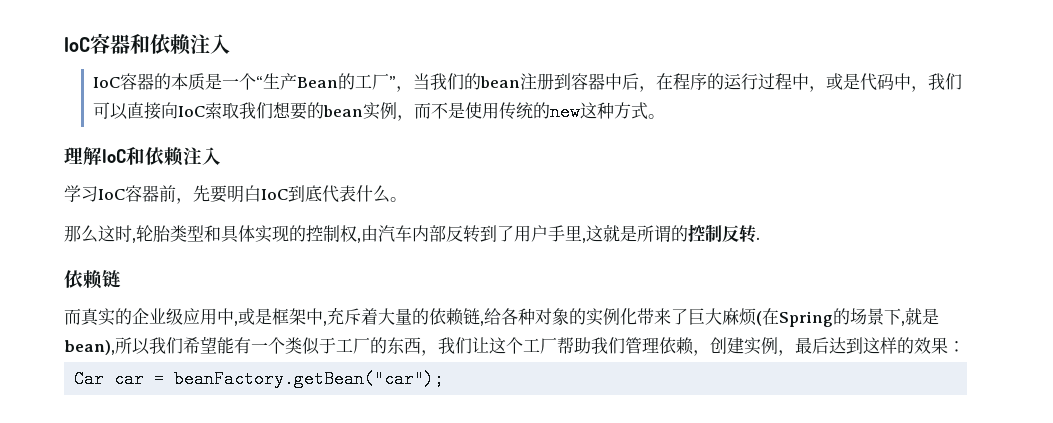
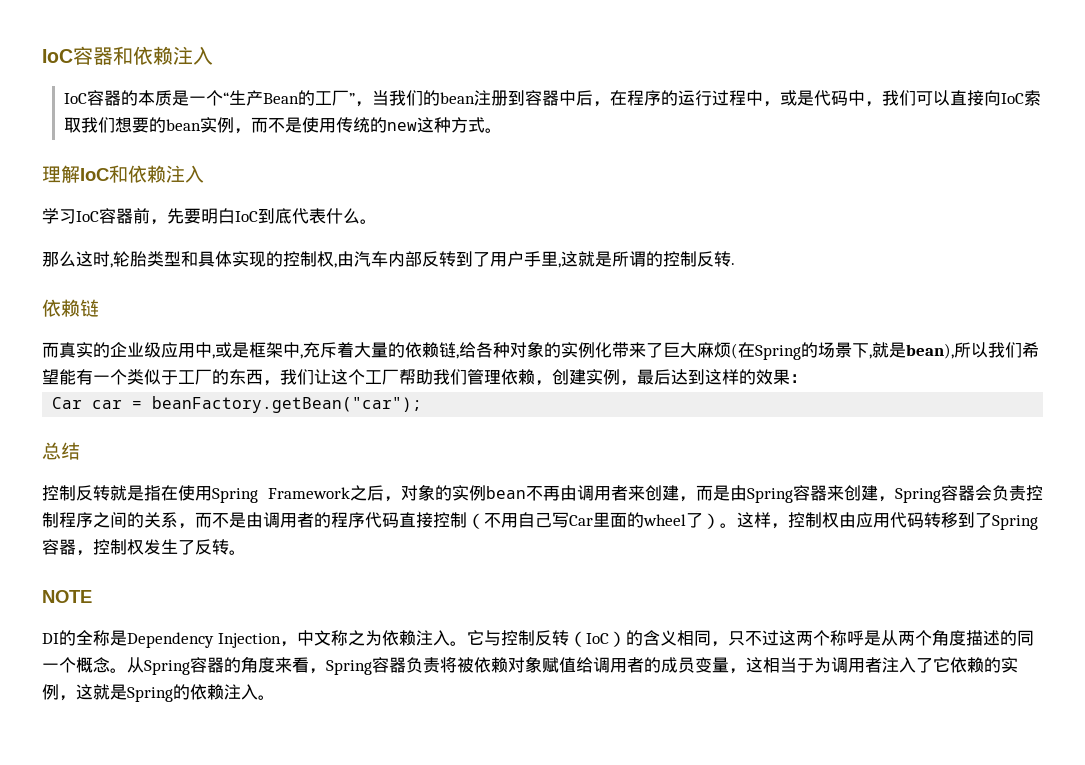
+ 总结
+ 控制反转就是指在使用Spring Framework之后，对象的实例bean不再由调用者来创建，而是由Spring容器来创建，Spring容器会负责控制程序之间的关系，而不是由调用者的程序代码直接控制（不用自己写Car里面的wheel了）。这样，控制权由应用代码转移到了Spring容器，控制权发生了反转。
+ NOTE
+ DI的全称是Dependency Injection，中文称之为依赖注入。它与控制反转（IoC）的含义相同，只不过这两个称呼是从两个角度描述的同一个概念。从Spring容器的角度来看，Spring容器负责将被依赖对象赋值给调用者的成员变量，这相当于为调用者注入了它依赖的实例，这就是Spring的依赖注入。

